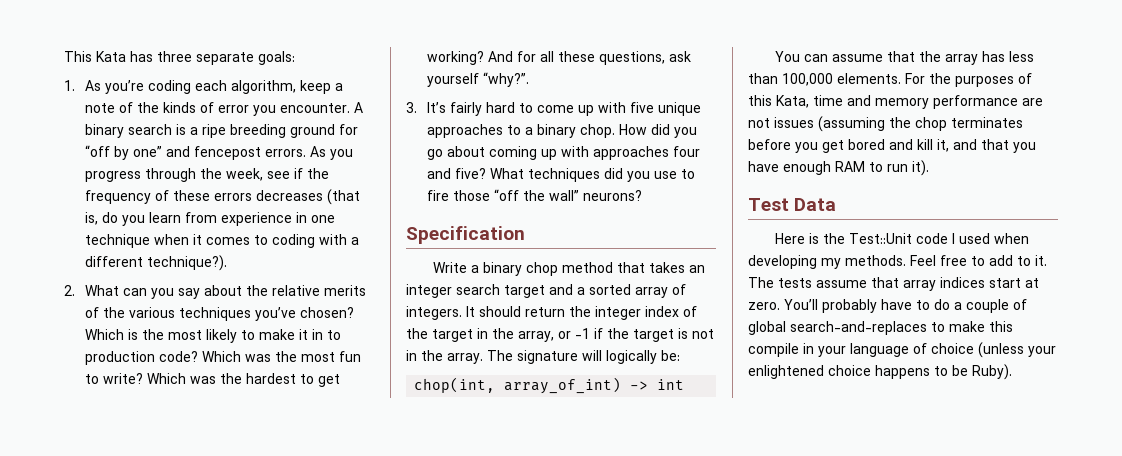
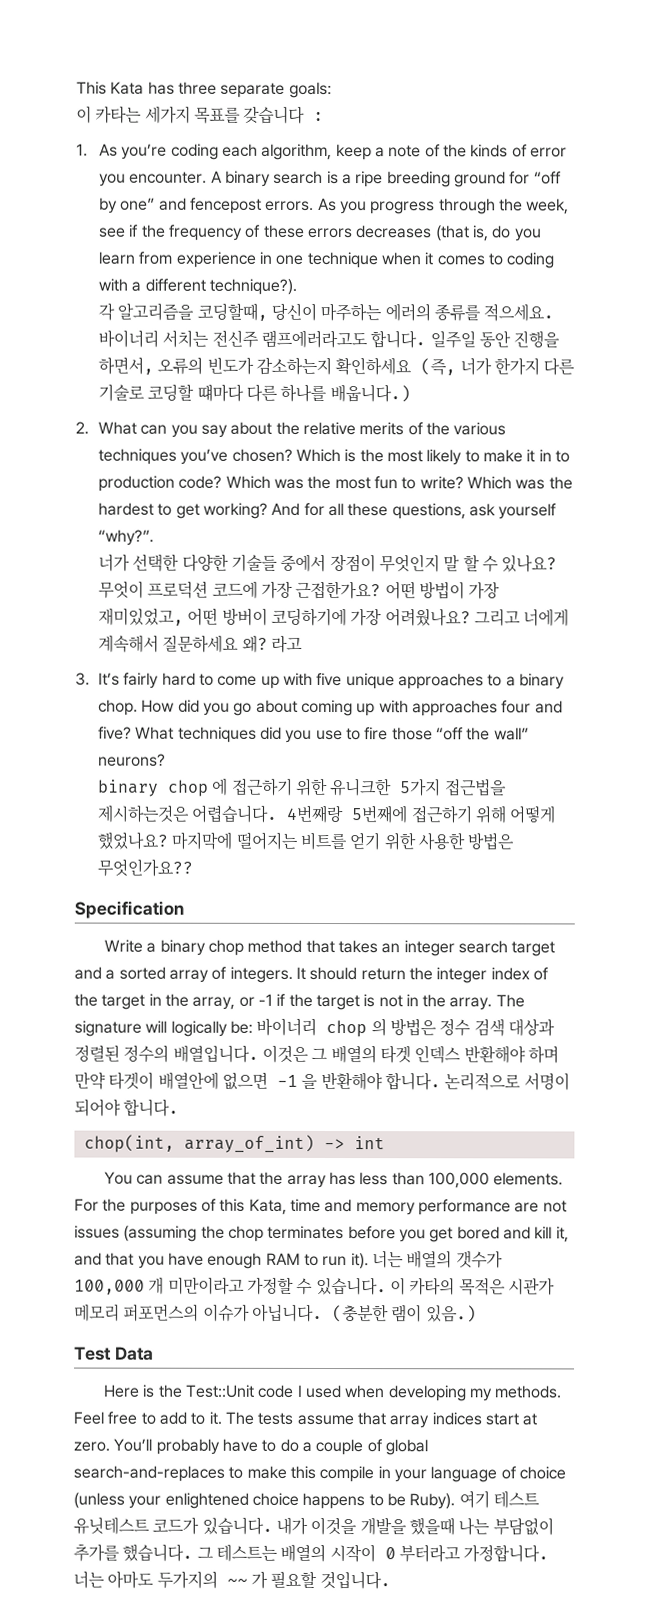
+ 이 카타는 세가지 목표를 갖습니다 :
+ 각 알고리즘을 코딩할때, 당신이 마주하는 에러의 종류를 적으세요. 바이너리 서치는 전신주 램프에러라고도 합니다. 일주일 동안 진행을 하면서, 오류의 빈도가 감소하는지 확인하세요 (즉, 너가 한가지 다른 기술로 코딩할 떄마다 다른 하나를 배웁니다.)
+ 너가 선택한 다양한 기술들 중에서 장점이 무엇인지 말 할 수 있나요? 무엇이 프로덕션 코드에 가장 근접한가요? 어떤 방법이 가장 재미있었고, 어떤 방버이 코딩하기에 가장 어려웠나요? 그리고 너에게 계속해서 질문하세요 왜? 라고
+ binary chop 에 접근하기 위한 유니크한 5가지 접근법을 제시하는것은 어렵습니다. 4번째랑 5번째에 접근하기 위해 어떻게 했었나요? 마지막에 떨어지는 비트를 얻기 위한 사용한 방법은 무엇인가요??
- The signature will logically be:
+ The signature will logically be: 바이너리 chop 의 방법은 정수 검색 대상과 정렬된 정수의 배열입니다. 이것은 그 배열의 타겟 인덱스 반환해야 하며 만약 타겟이 배열안에 없으면 -1 을 반환해야 합니다. 논리적으로 서명이 되어야 합니다.
+ 너는 배열의 갯수가 100,000 개 미만이라고 가정할 수 있습니다. 이 카타의 목적은 시관가 메모리 퍼포먼스의 이슈가 아닙니다. (충분한 램이 있음.)
+ 여기 테스트 유닛테스트 코드가 있습니다. 내가 이것을 개발을 했을때 나는 부담없이 추가를 했습니다. 그 테스트는 배열의 시작이 0 부터라고 가정합니다. 너는 아마도 두가지의 ~~ 가 필요할 것입니다.

